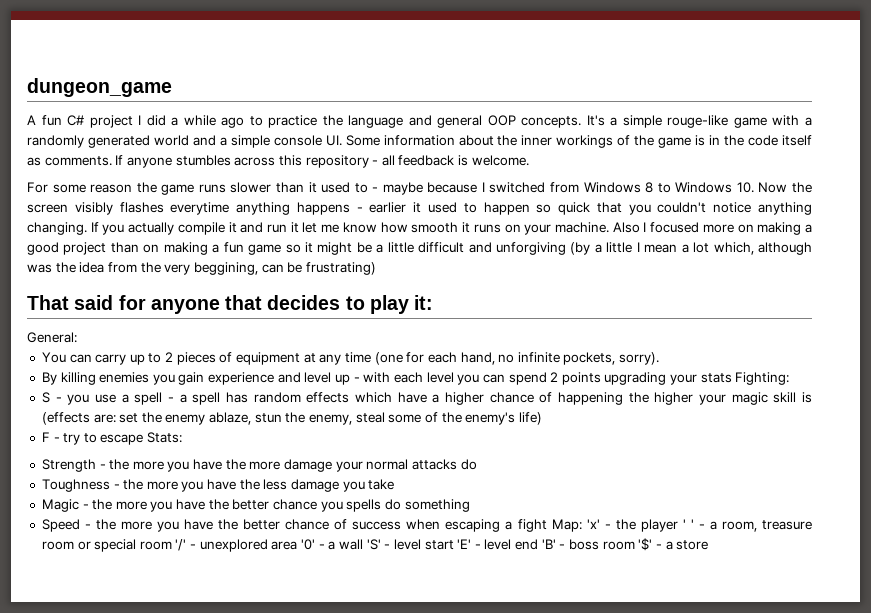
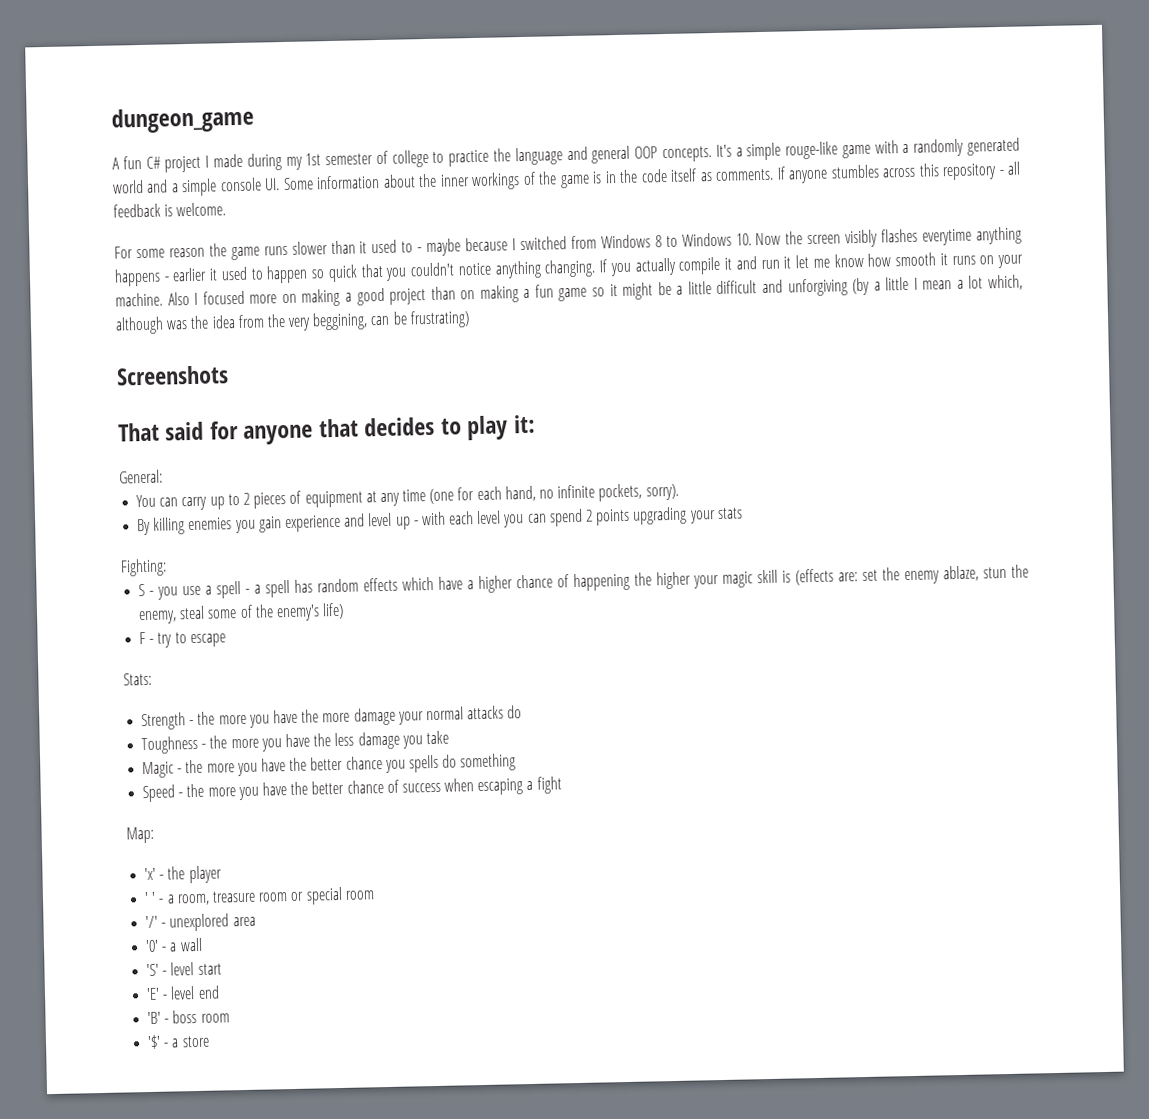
- A fun C# project I did a while ago to practice the language and general OOP concepts.
+ A fun C# project I made during my 1st semester of college to practice the language and general OOP concepts.
+ Screenshots
- By killing enemies you gain experience and level up - with each level you can spend 2 points upgrading your stats Fighting:
+ By killing enemies you gain experience and level up - with each level you can spend 2 points upgrading your stats
+ Fighting:
- F - try to escape Stats:
+ F - try to escape
+ Stats:
- Speed - the more you have the better chance of success when escaping a fight Map: 'x' - the player ' ' - a room, treasure room or special room '/' - unexplored area '0' - a wall 'S' - level start 'E' - level end 'B' - boss room '$' - a store
+ Speed - the more you have the better chance of success when escaping a fight
+ Map:
+ 'x' - the player
+ ' ' - a room, treasure room or special room
+ '/' - unexplored area
+ '0' - a wall
+ 'S' - level start
+ 'E' - level end
+ 'B' - boss room
+ '$' - a store

